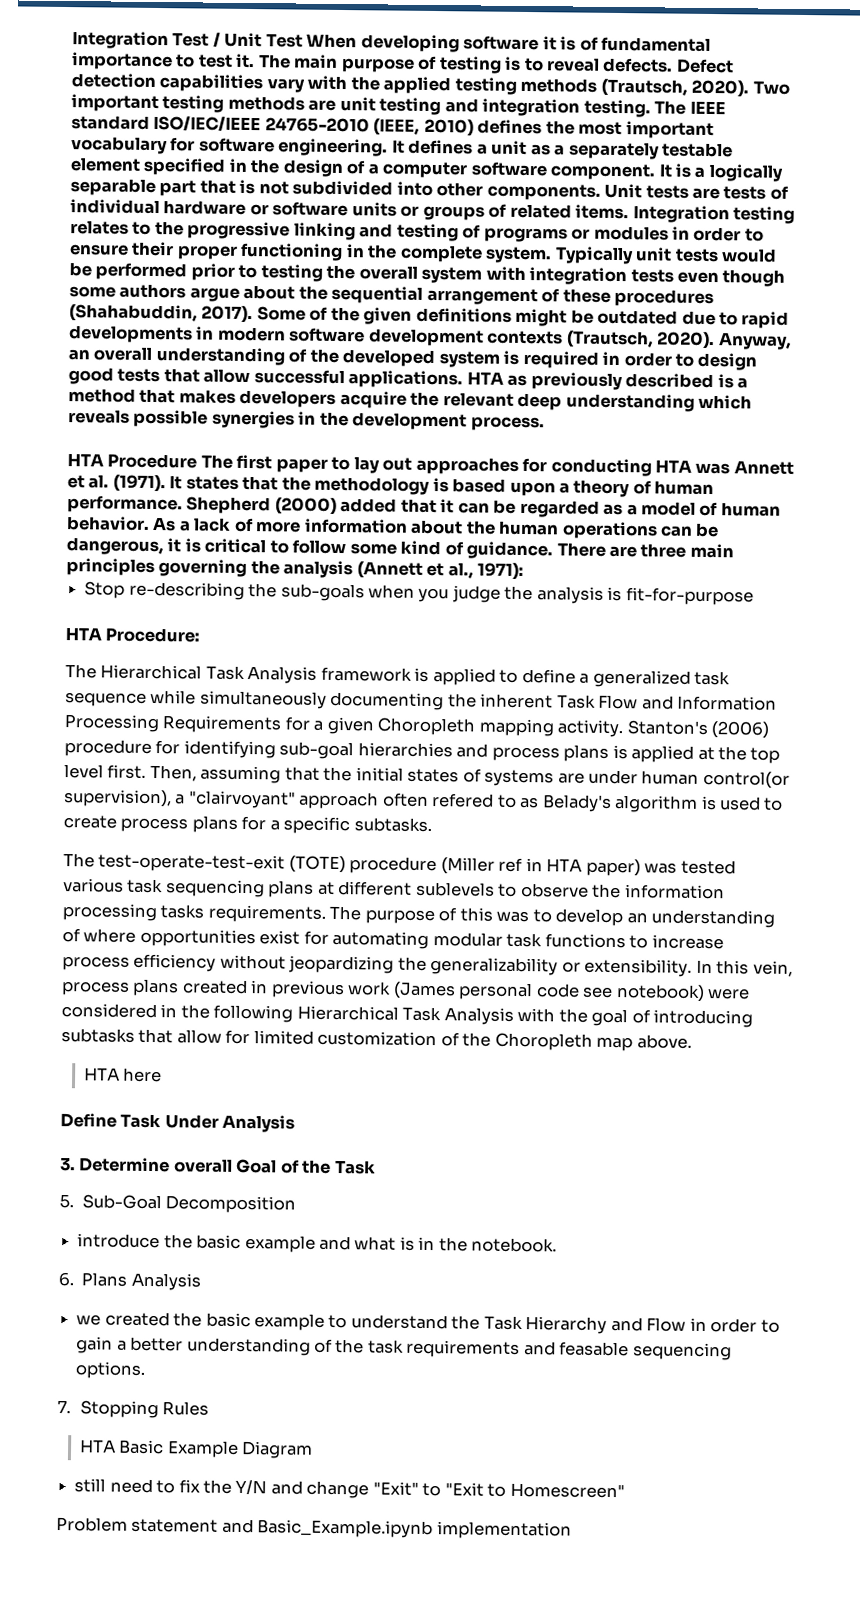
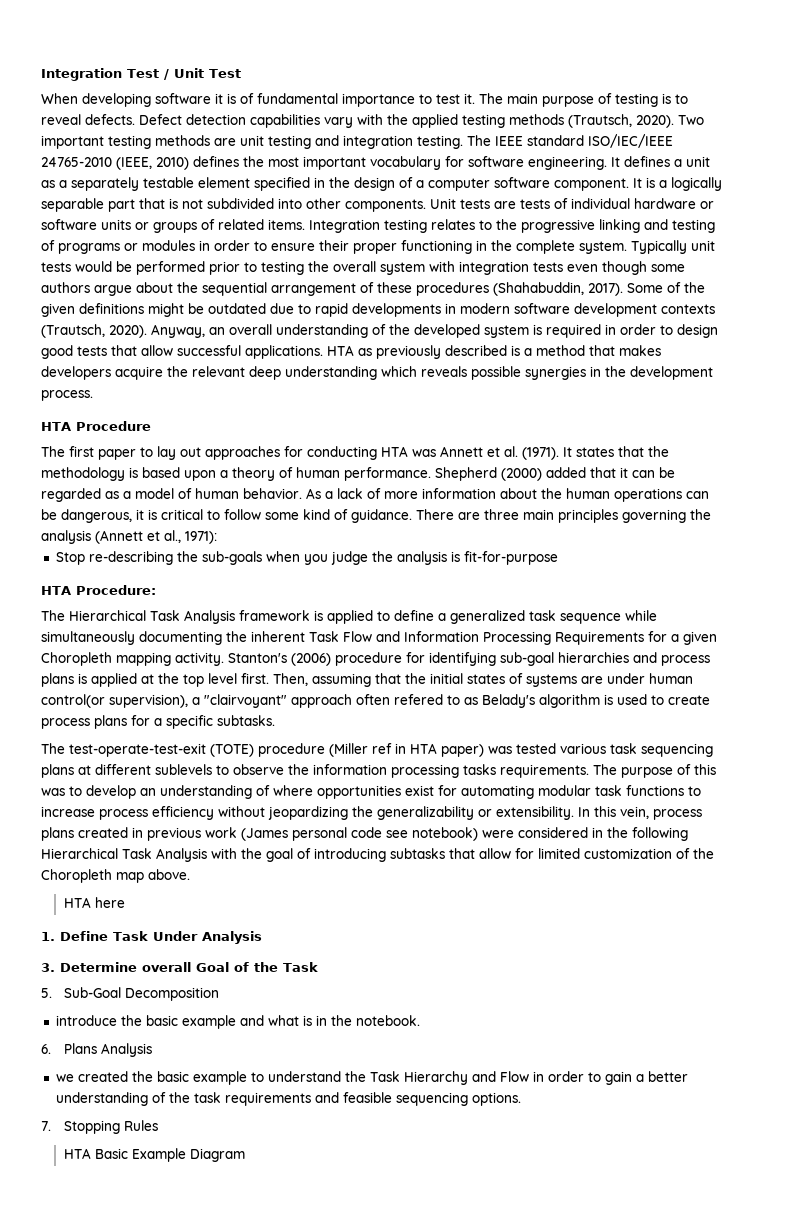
- Integration Test / Unit Test When developing software it is of fundamental importance to test it.
+ Integration Test / Unit Test
+ When developing software it is of fundamental importance to test it.
- HTA Procedure The first paper to lay out approaches for conducting HTA was Annett et al. (1971).
+ HTA Procedure
+ The first paper to lay out approaches for conducting HTA was Annett et al. (1971).
- Define Task Under Analysis
+ 1. Define Task Under Analysis
- we created the basic example to understand the Task Hierarchy and Flow in order to gain a better understanding of the task requirements and feasable sequencing options.
+ we created the basic example to understand the Task Hierarchy and Flow in order to gain a better understanding of the task requirements and feasible sequencing options.
- still need to fix the Y/N and change "Exit" to "Exit to Homescreen"
- Problem statement and Basic_Example.ipynb implementation

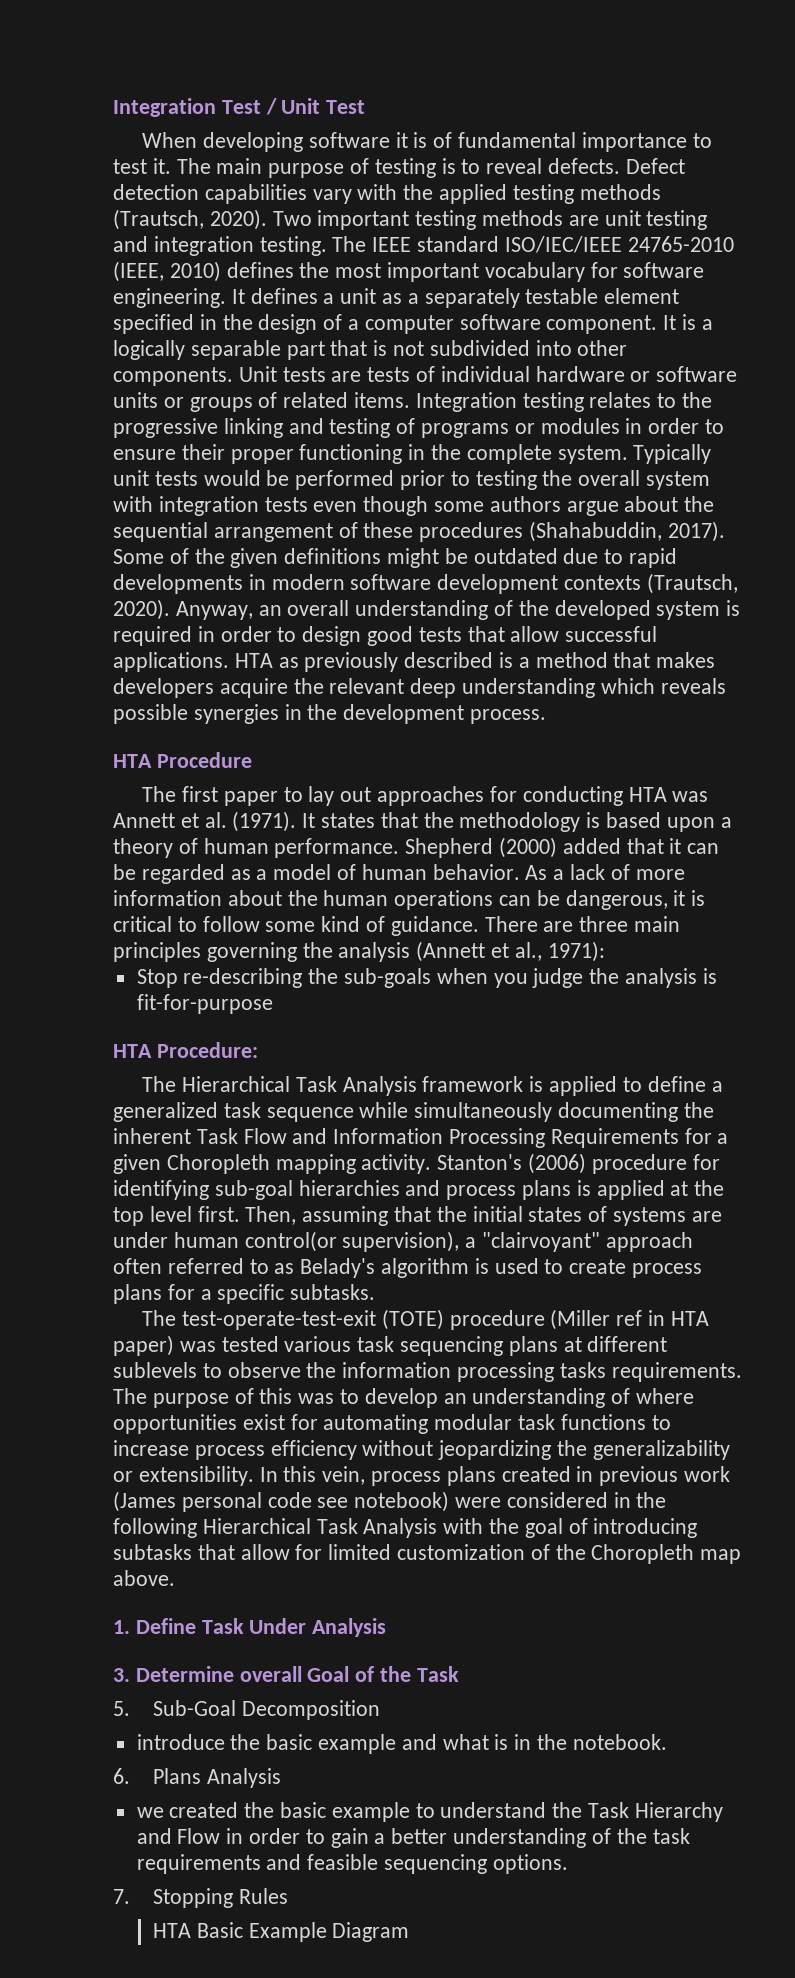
- Then, assuming that the initial states of systems are under human control(or supervision), a "clairvoyant" approach often refered to as Belady's algorithm is used to create process plans for a specific subtasks.
+ Then, assuming that the initial states of systems are under human control(or supervision), a "clairvoyant" approach often referred to as Belady's algorithm is used to create process plans for a specific subtasks.
- HTA here

